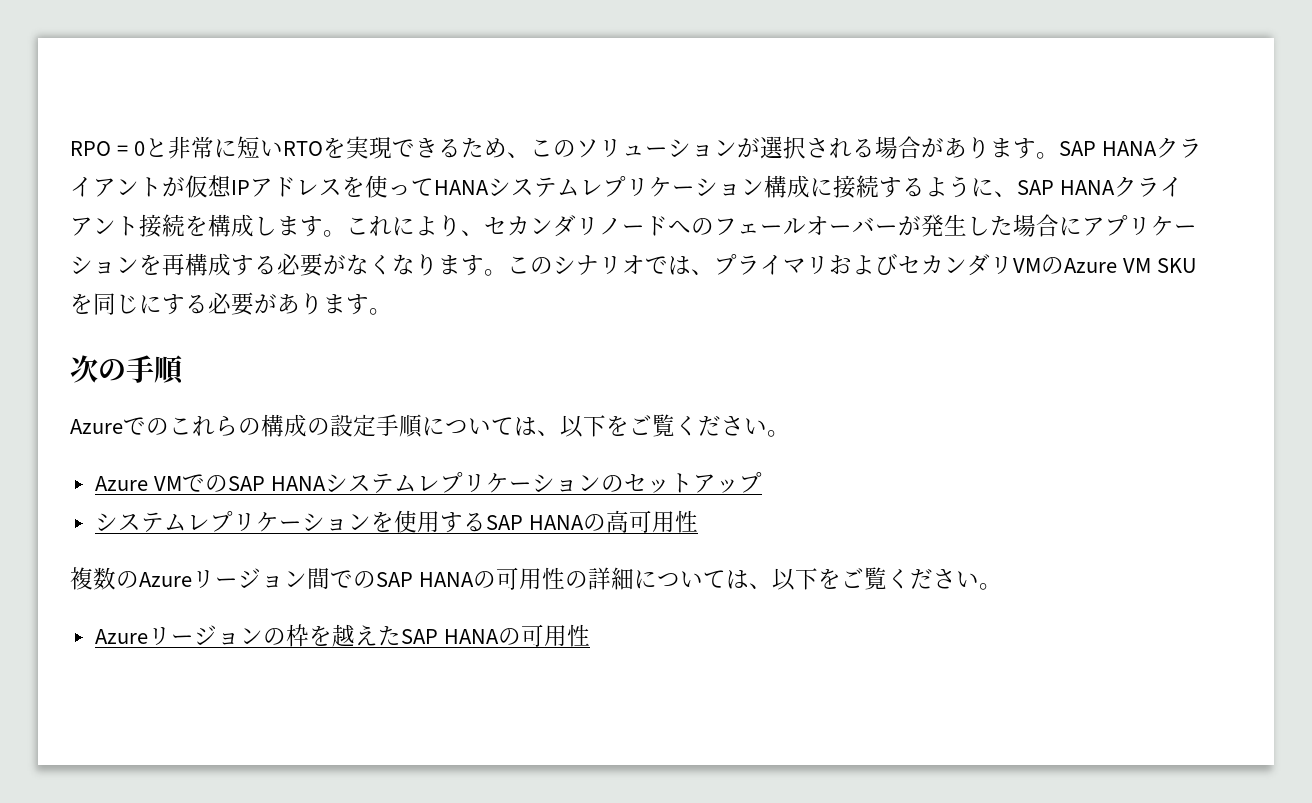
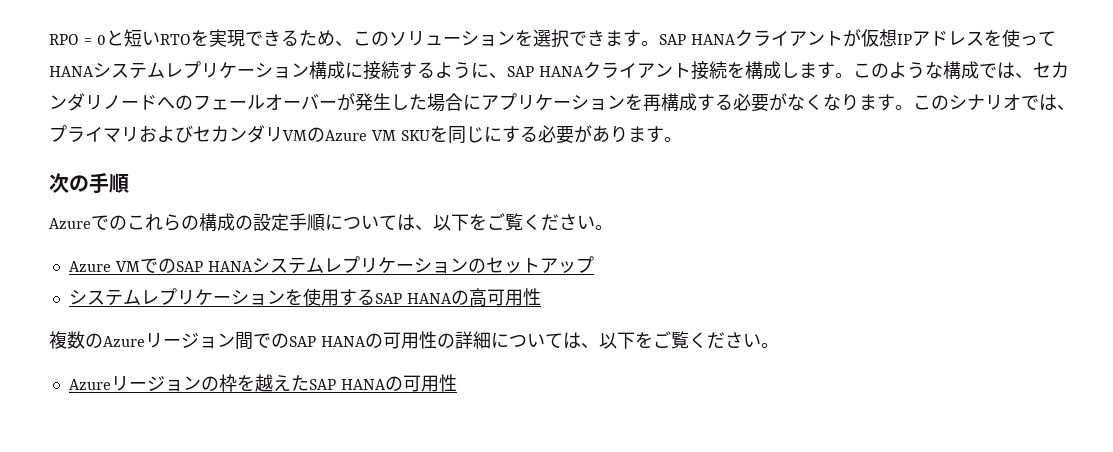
- RPO = 0と非常に短いRTOを実現できるため、このソリューションが選択される場合があります。
+ RPO = 0と短いRTOを実現できるため、このソリューションを選択できます。
- これにより、セカンダリノードへのフェールオーバーが発生した場合にアプリケーションを再構成する必要がなくなります。
+ このような構成では、セカンダリノードへのフェールオーバーが発生した場合にアプリケーションを再構成する必要がなくなります。

